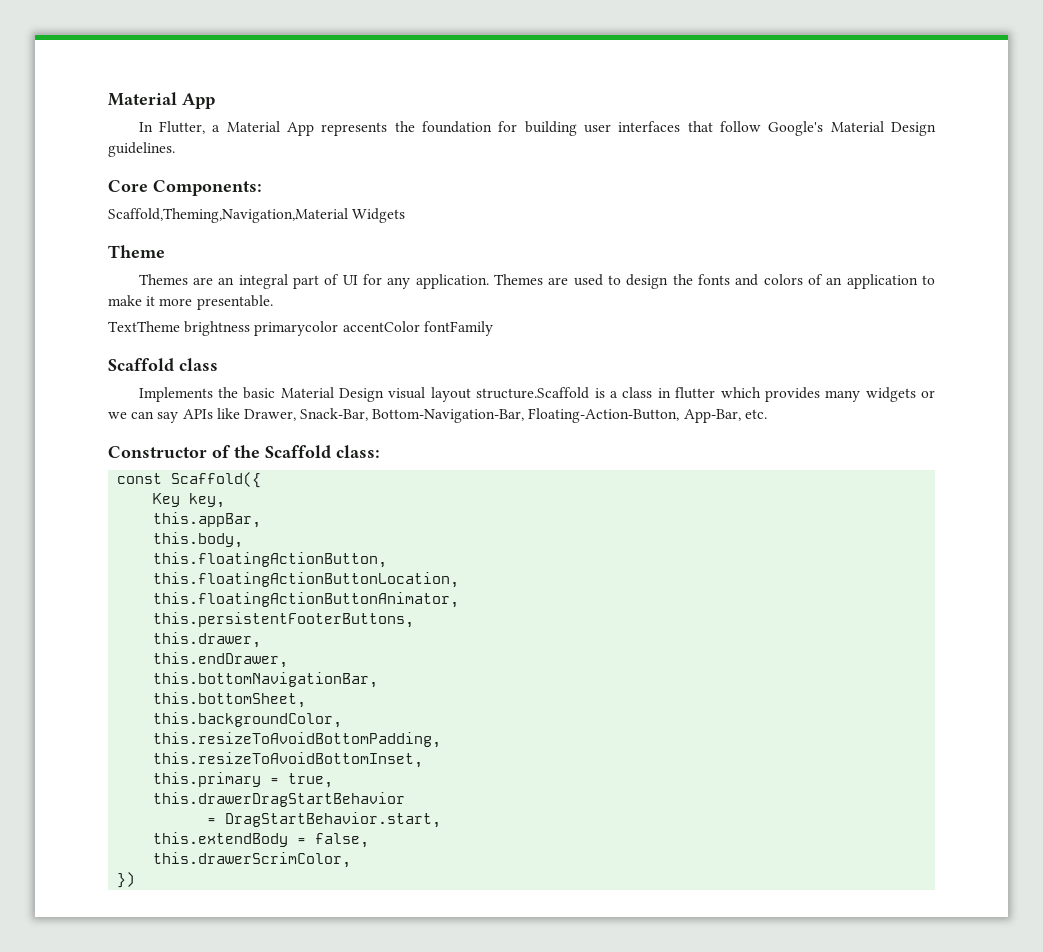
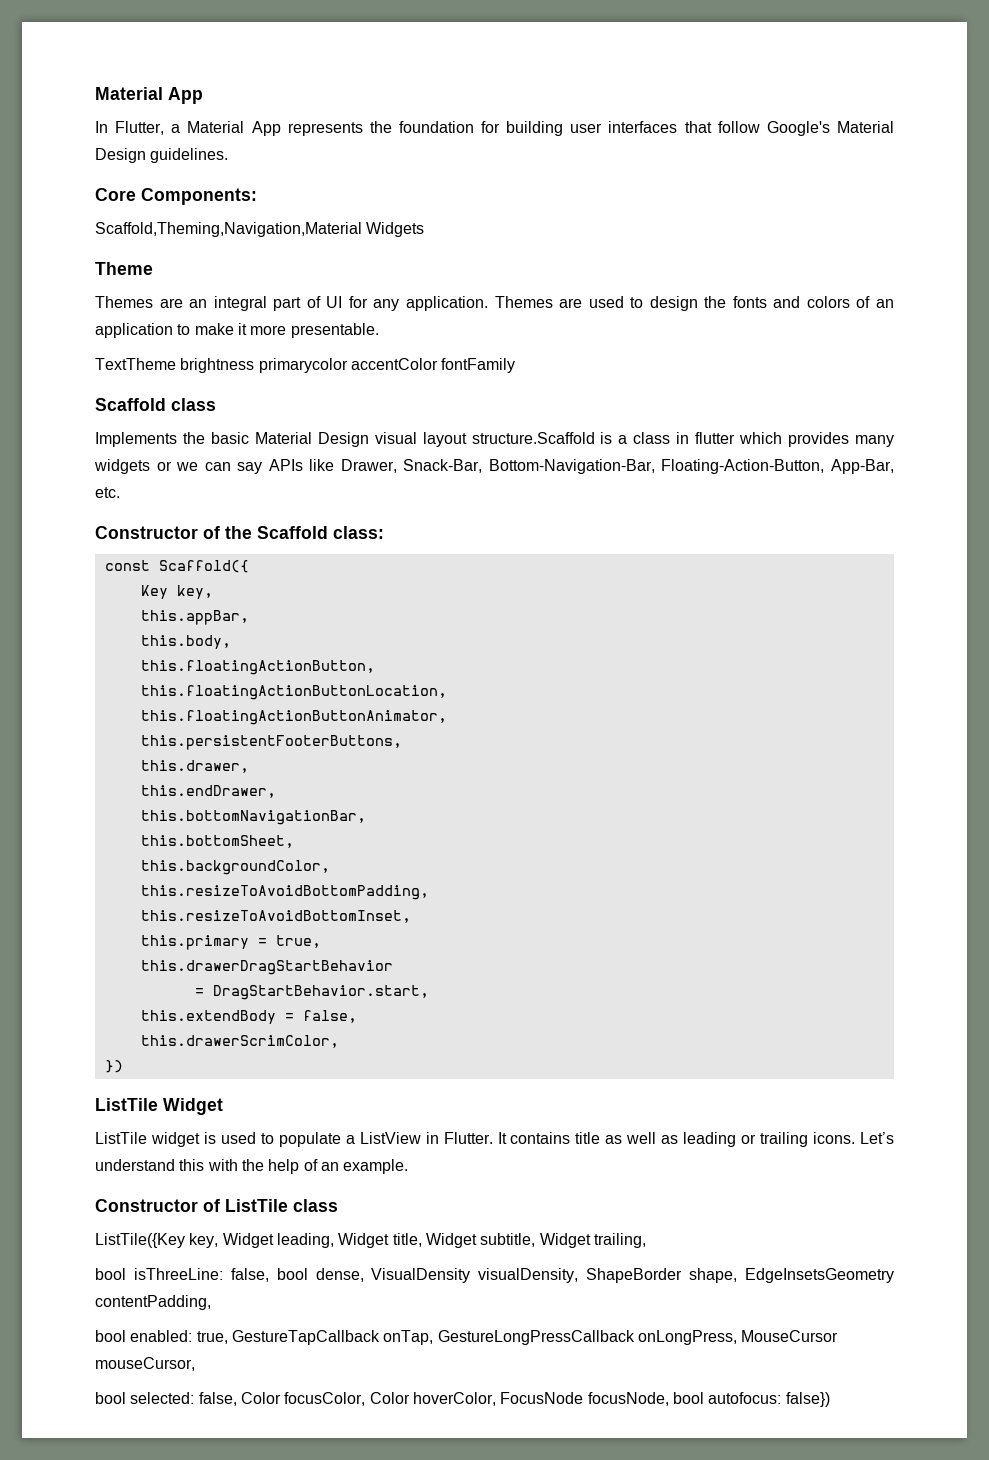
+ ListTile Widget
+ ListTile widget is used to populate a ListView in Flutter. It contains title as well as leading or trailing icons. Let’s understand this with the help of an example.
+ Constructor of ListTile class
+ ListTile({Key key, Widget leading, Widget title, Widget subtitle, Widget trailing,
+ bool isThreeLine: false, bool dense, VisualDensity visualDensity, ShapeBorder shape, EdgeInsetsGeometry contentPadding,
+ bool enabled: true, GestureTapCallback onTap, GestureLongPressCallback onLongPress, MouseCursor mouseCursor,
+ bool selected: false, Color focusColor, Color hoverColor, FocusNode focusNode, bool autofocus: false})

